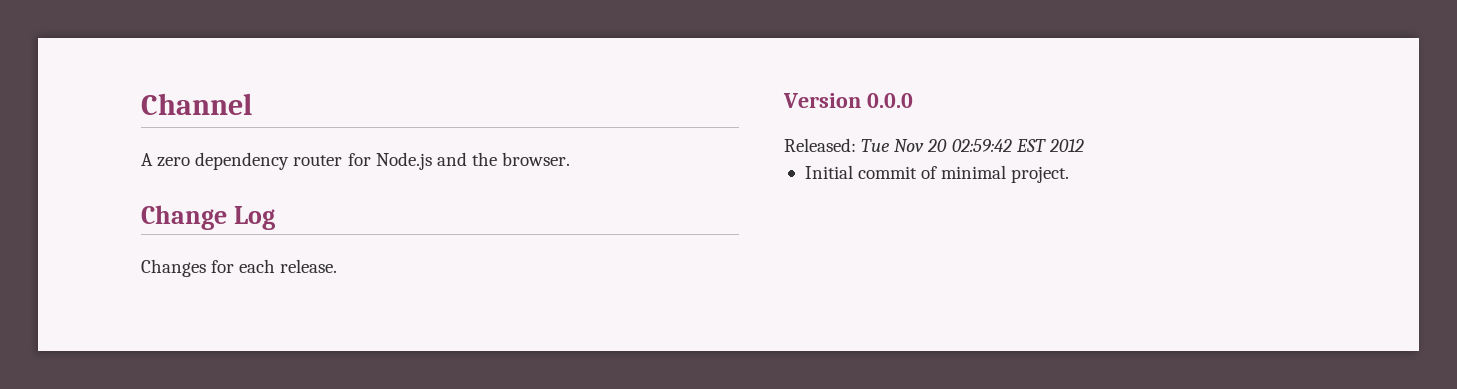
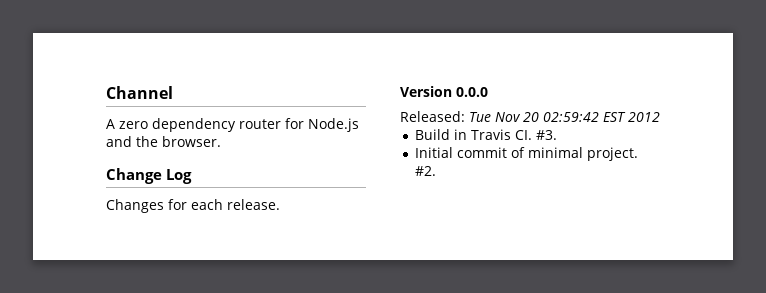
+ Build in Travis CI. #3.
+ #2.

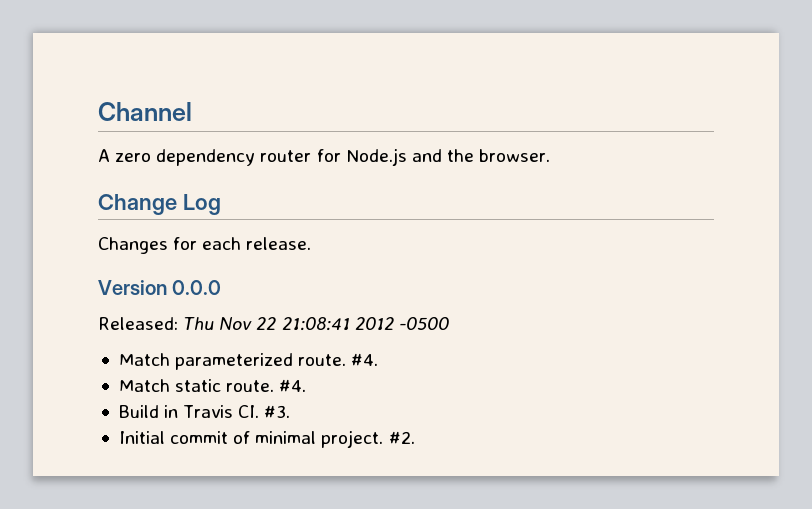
- Released: Tue Nov 20 02:59:42 EST 2012
+ Released: Thu Nov 22 21:08:41 2012 -0500
+ Match parameterized route. #4.
+ Match static route. #4.

